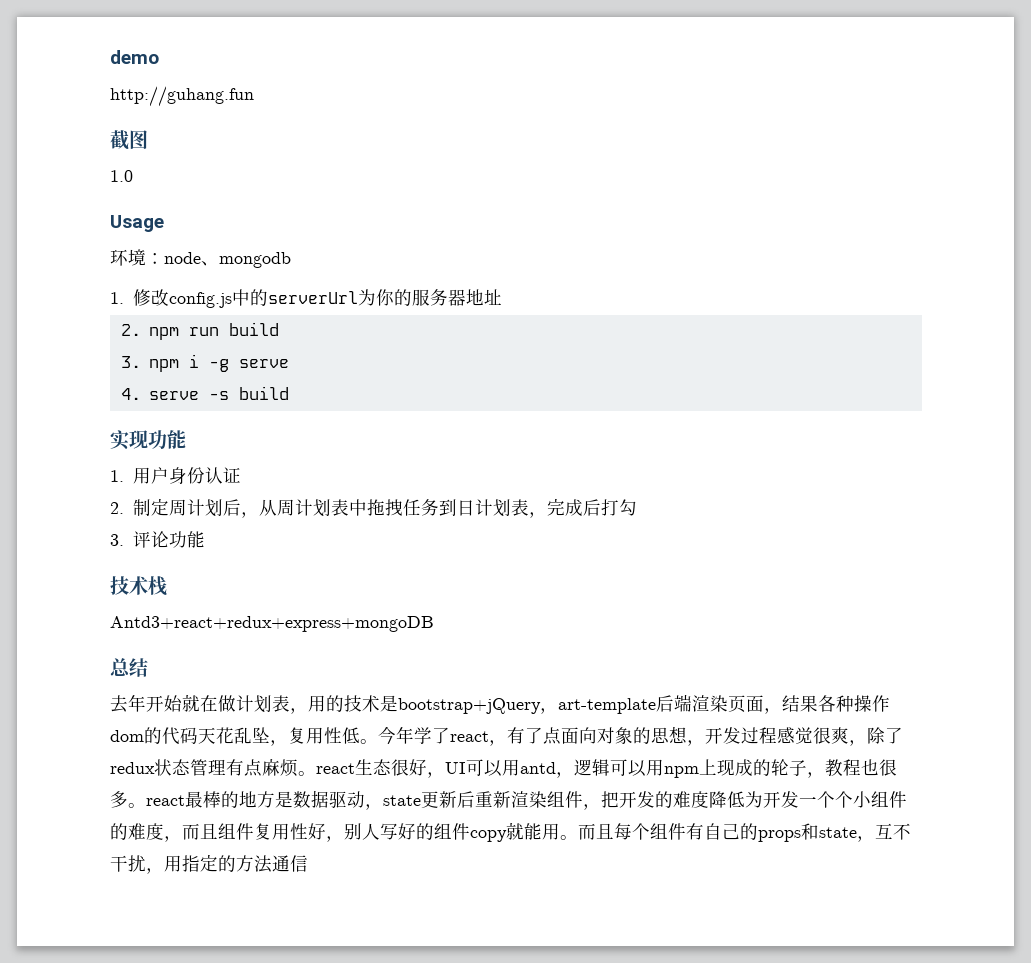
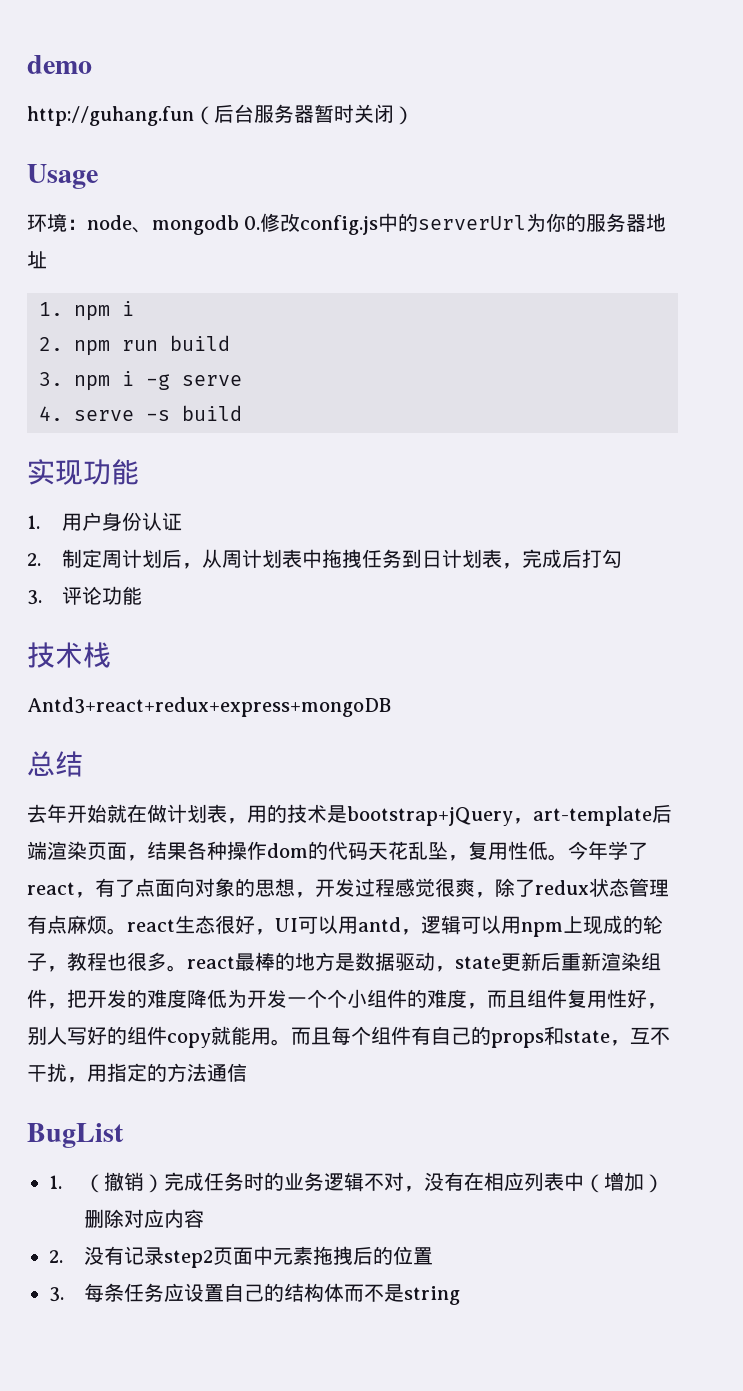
- http://guhang.fun
- 截图
- 1.0
+ http://guhang.fun（后台服务器暂时关闭）
- 环境：node、mongodb
- 1.修改config.js中的serverUrl为你的服务器地址
+ 环境：node、mongodb 0.修改config.js中的serverUrl为你的服务器地址
+ 1. npm i
+ BugList
+ 1.（撤销）完成任务时的业务逻辑不对，没有在相应列表中（增加）删除对应内容
+ 2.没有记录step2页面中元素拖拽后的位置
+ 3.每条任务应设置自己的结构体而不是string

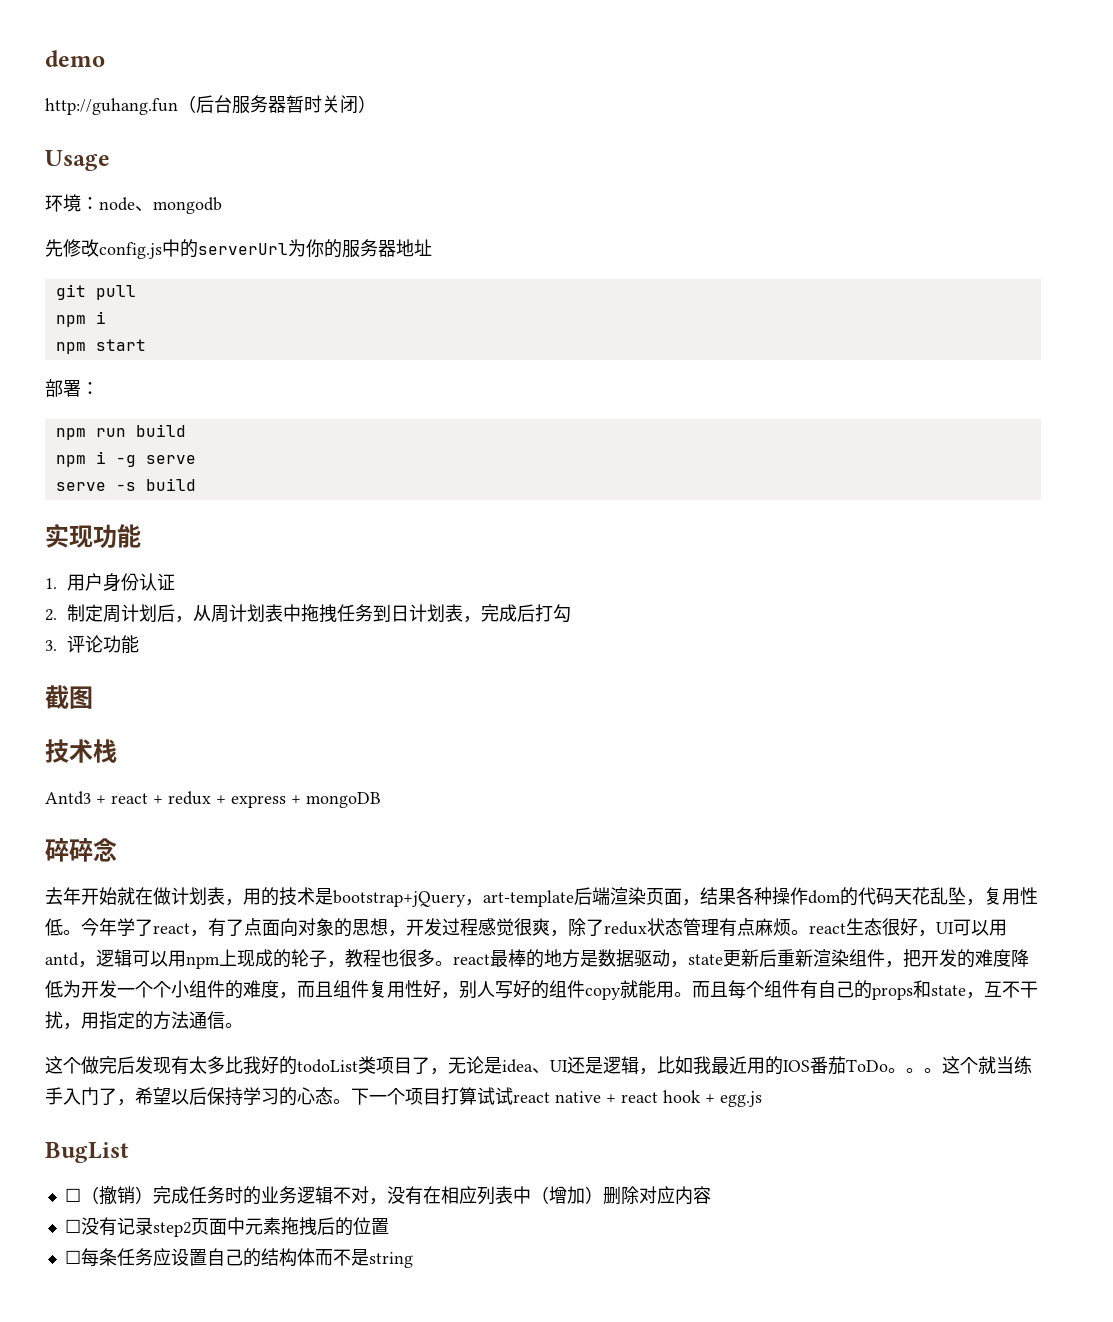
- 环境：node、mongodb 0.修改config.js中的serverUrl为你的服务器地址
+ 环境：node、mongodb
+ 先修改config.js中的serverUrl为你的服务器地址
- 1. npm i
+ git pull
+ npm i
- 2. npm run build
+ npm start
+ 部署：
+ npm run build
- 3. npm i -g serve
+ npm i -g serve
- 4. serve -s build
+ serve -s build
+ 截图
- Antd3+react+redux+express+mongoDB
- 总结
+ Antd3 + react + redux + express + mongoDB
+ 碎碎念
- 而且每个组件有自己的props和state，互不干扰，用指定的方法通信
+ 而且每个组件有自己的props和state，互不干扰，用指定的方法通信。
+ 这个做完后发现有太多比我好的todoList类项目了，无论是idea、UI还是逻辑，比如我最近用的IOS番茄ToDo。。。这个就当练手入门了，希望以后保持学习的心态。下一个项目打算试试react native + react hook + egg.js
- 1.（撤销）完成任务时的业务逻辑不对，没有在相应列表中（增加）删除对应内容
+ ☐（撤销）完成任务时的业务逻辑不对，没有在相应列表中（增加）删除对应内容
- 2.没有记录step2页面中元素拖拽后的位置
+ ☐没有记录step2页面中元素拖拽后的位置
- 3.每条任务应设置自己的结构体而不是string
+ ☐每条任务应设置自己的结构体而不是string

